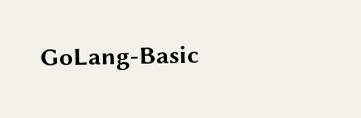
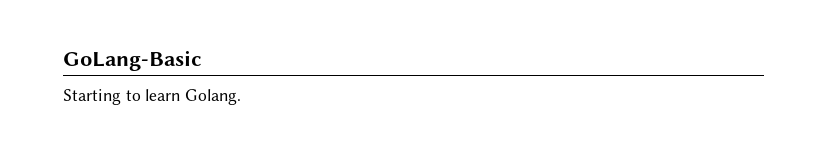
+ Starting to learn Golang.

